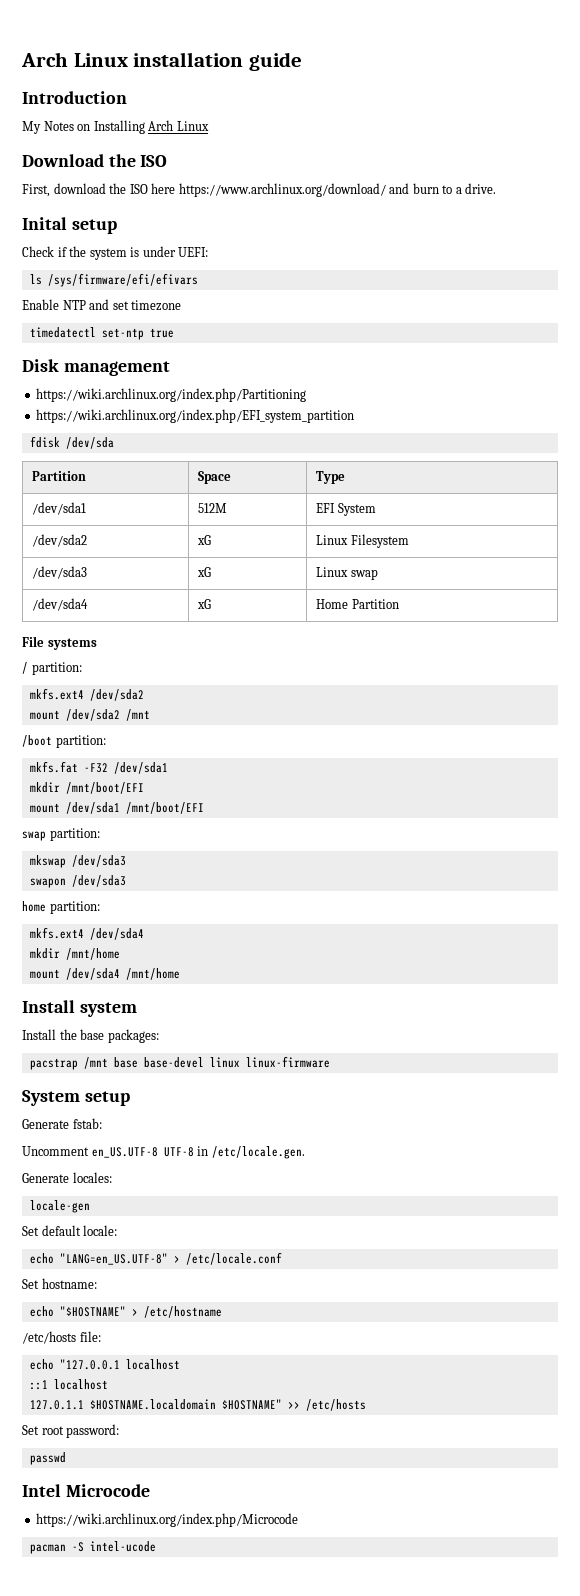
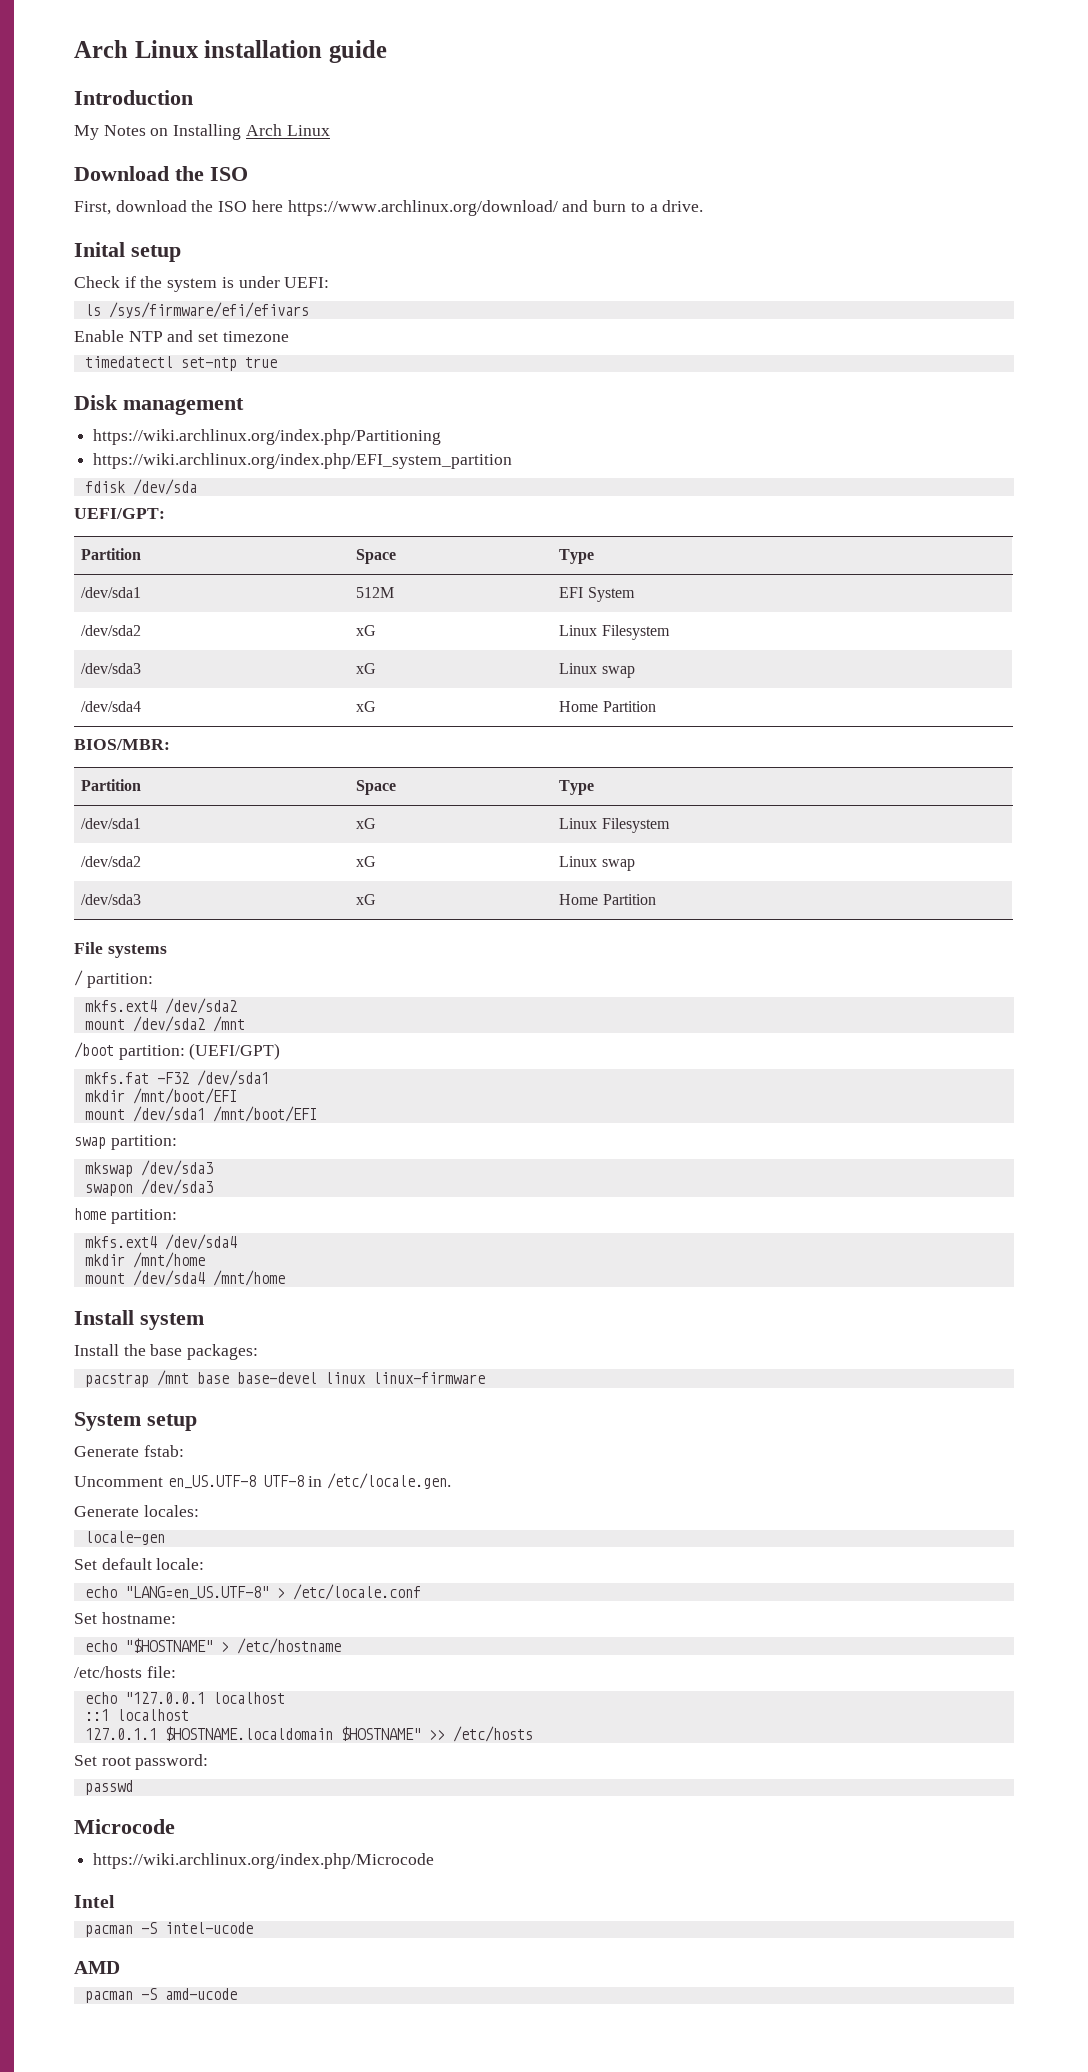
+ UEFI/GPT:
+ BIOS/MBR:
+ Partition | Space | Type
+ /dev/sda1 | xG | Linux Filesystem
+ /dev/sda2 | xG | Linux swap
+ /dev/sda3 | xG | Home Partition
- /boot partition:
+ /boot partition: (UEFI/GPT)
- Intel Microcode
+ Microcode
+ Intel
+ AMD
+ pacman -S amd-ucode

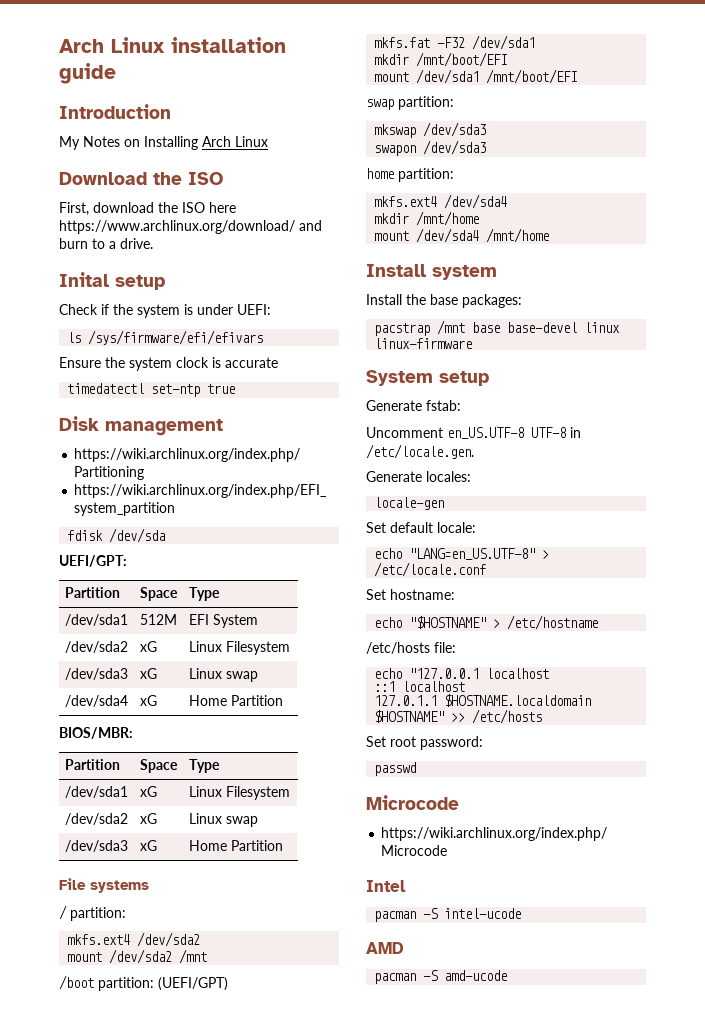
- Enable NTP and set timezone
+ Ensure the system clock is accurate

